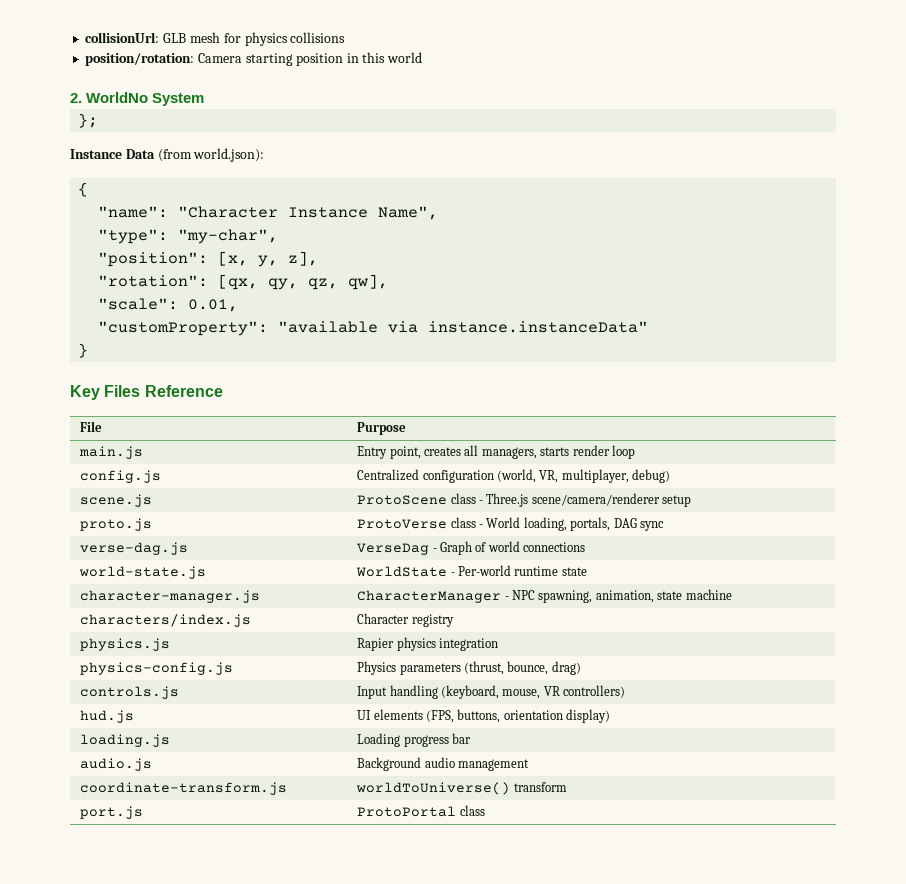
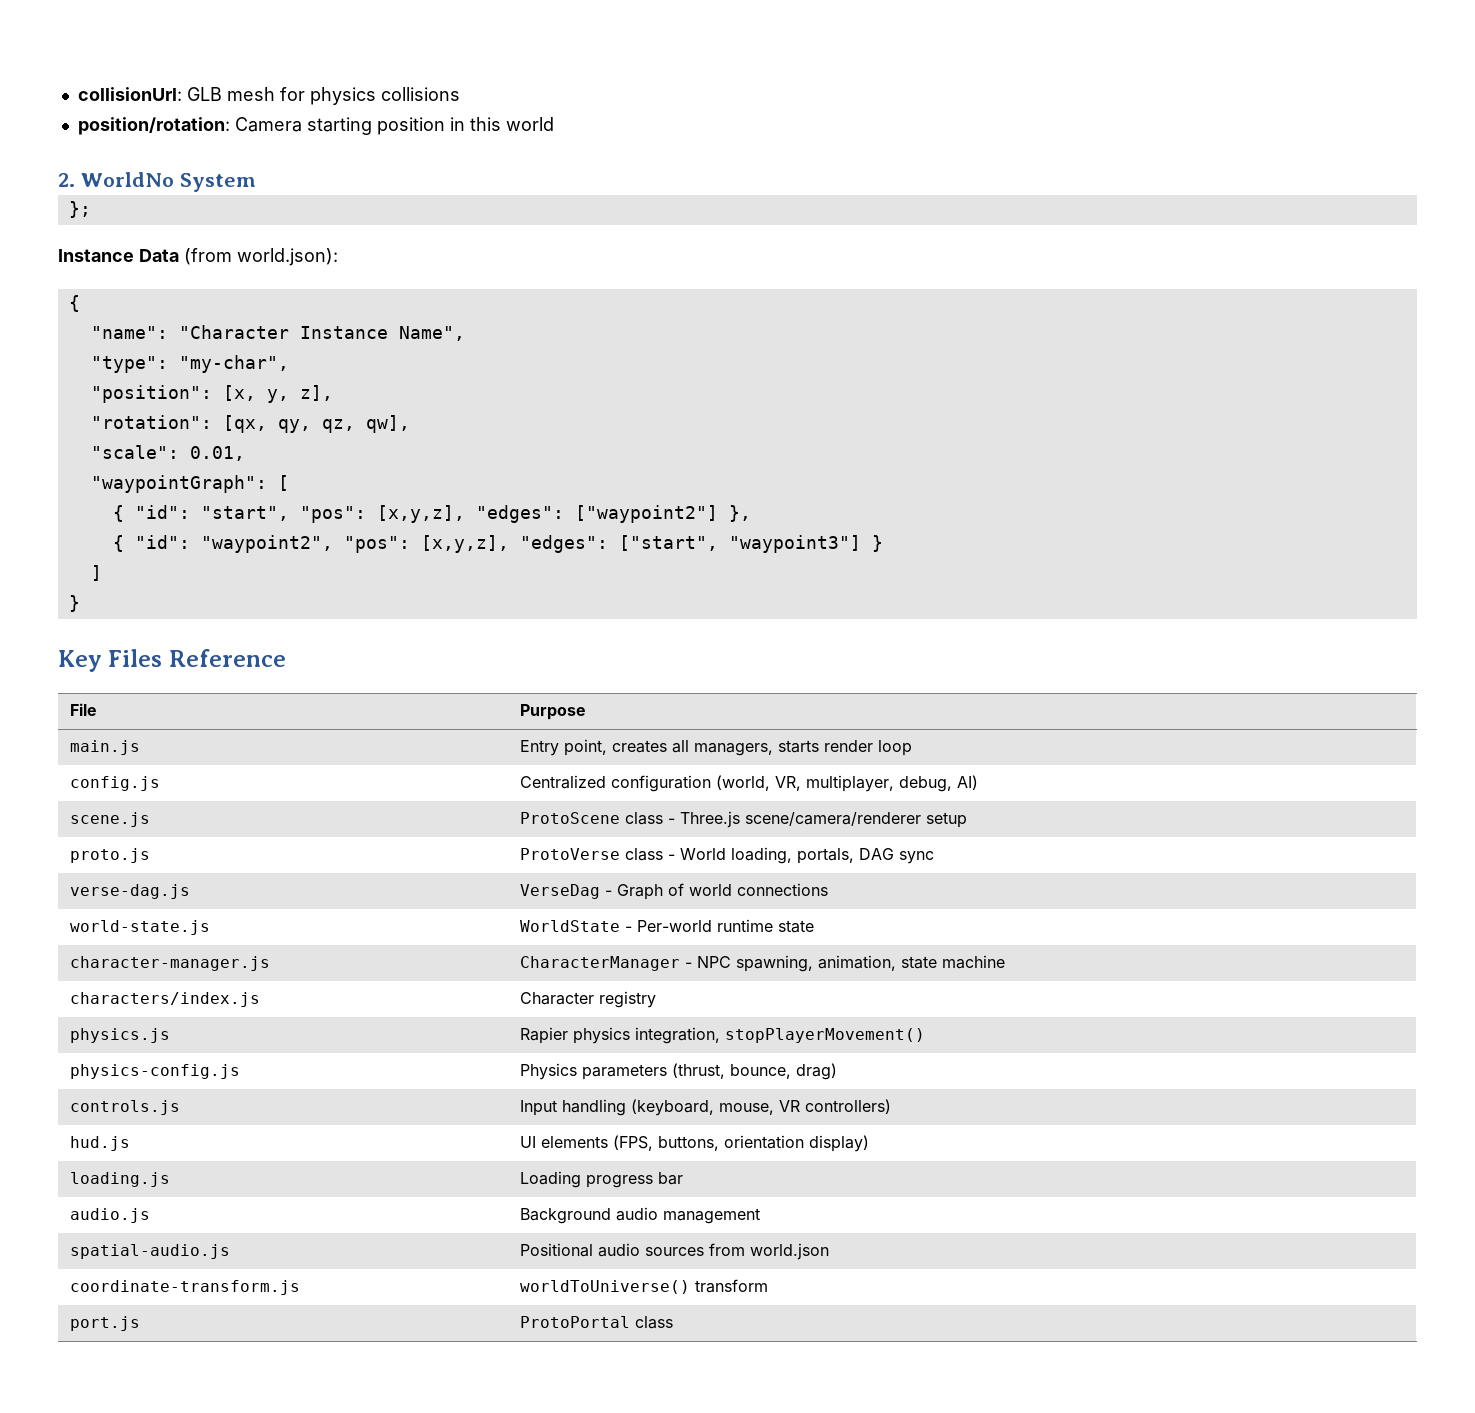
- "customProperty": "available via instance.instanceData"
+ "waypointGraph": [
+ { "id": "start", "pos": [x,y,z], "edges": ["waypoint2"] },
+ { "id": "waypoint2", "pos": [x,y,z], "edges": ["start", "waypoint3"] }
+ ]
- config.js | Centralized configuration (world, VR, multiplayer, debug)
+ config.js | Centralized configuration (world, VR, multiplayer, debug, AI)
- physics.js | Rapier physics integration
+ physics.js | Rapier physics integration, stopPlayerMovement()
+ spatial-audio.js | Positional audio sources from world.json

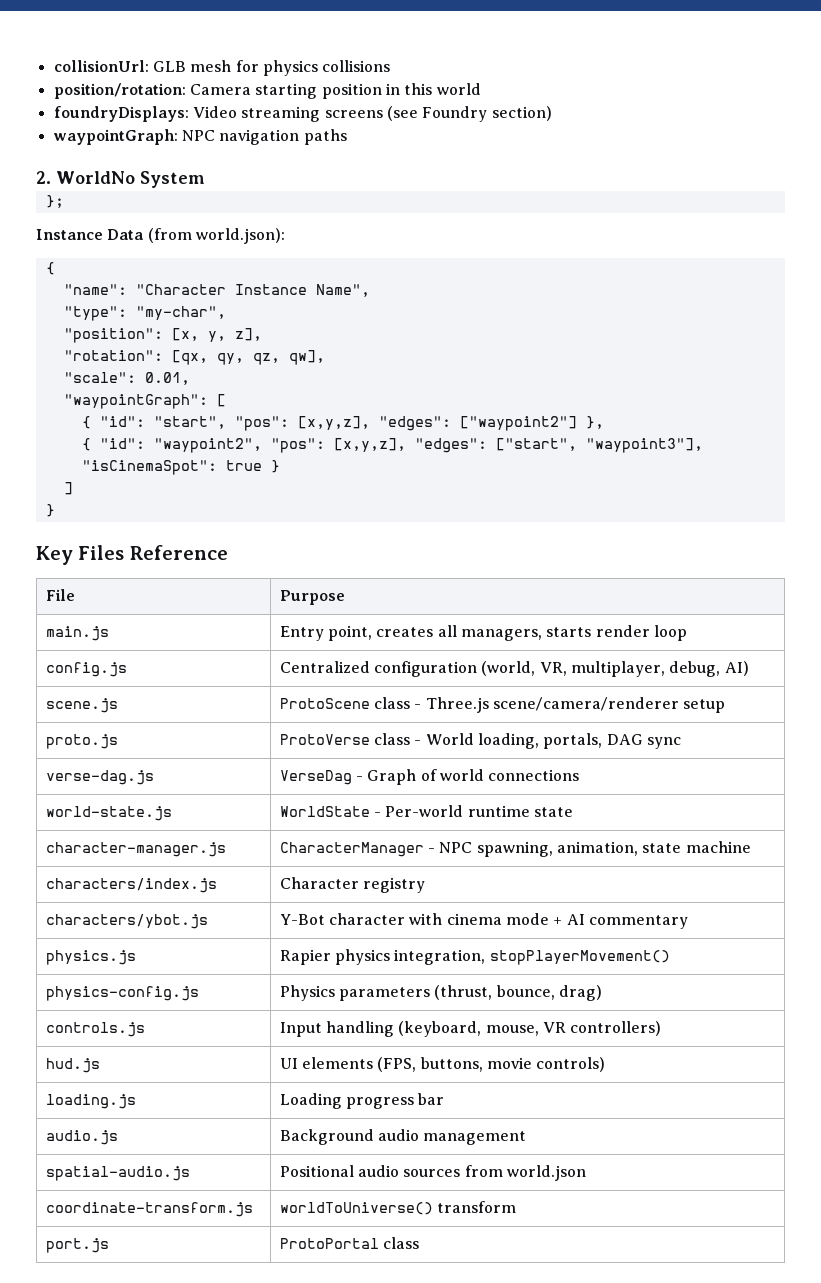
+ foundryDisplays: Video streaming screens (see Foundry section)
+ waypointGraph: NPC navigation paths
- { "id": "waypoint2", "pos": [x,y,z], "edges": ["start", "waypoint3"] }
+ { "id": "waypoint2", "pos": [x,y,z], "edges": ["start", "waypoint3"], "isCinemaSpot": true }
+ characters/ybot.js | Y-Bot character with cinema mode + AI commentary
- hud.js | UI elements (FPS, buttons, orientation display)
+ hud.js | UI elements (FPS, buttons, movie controls)

